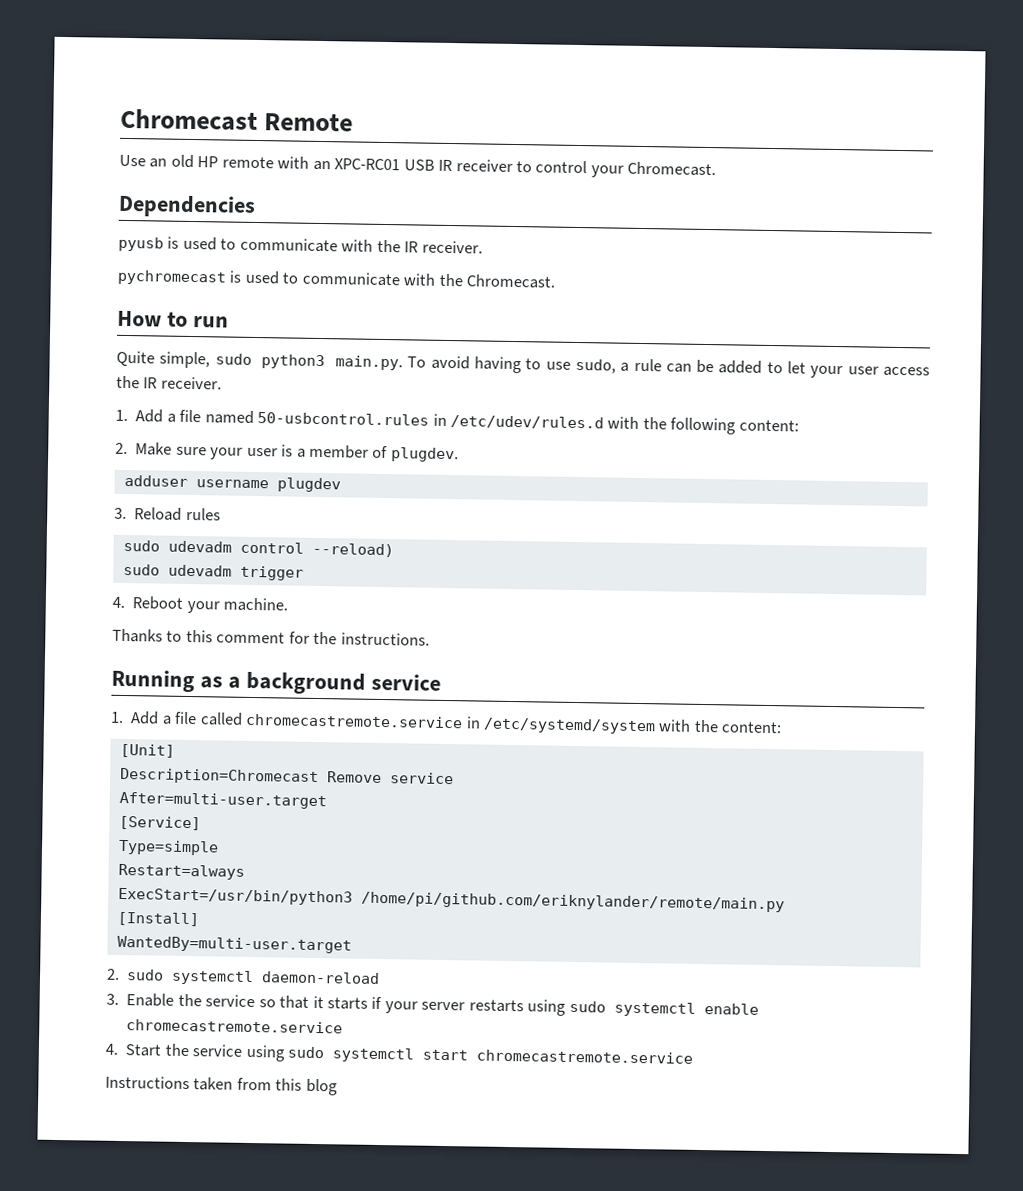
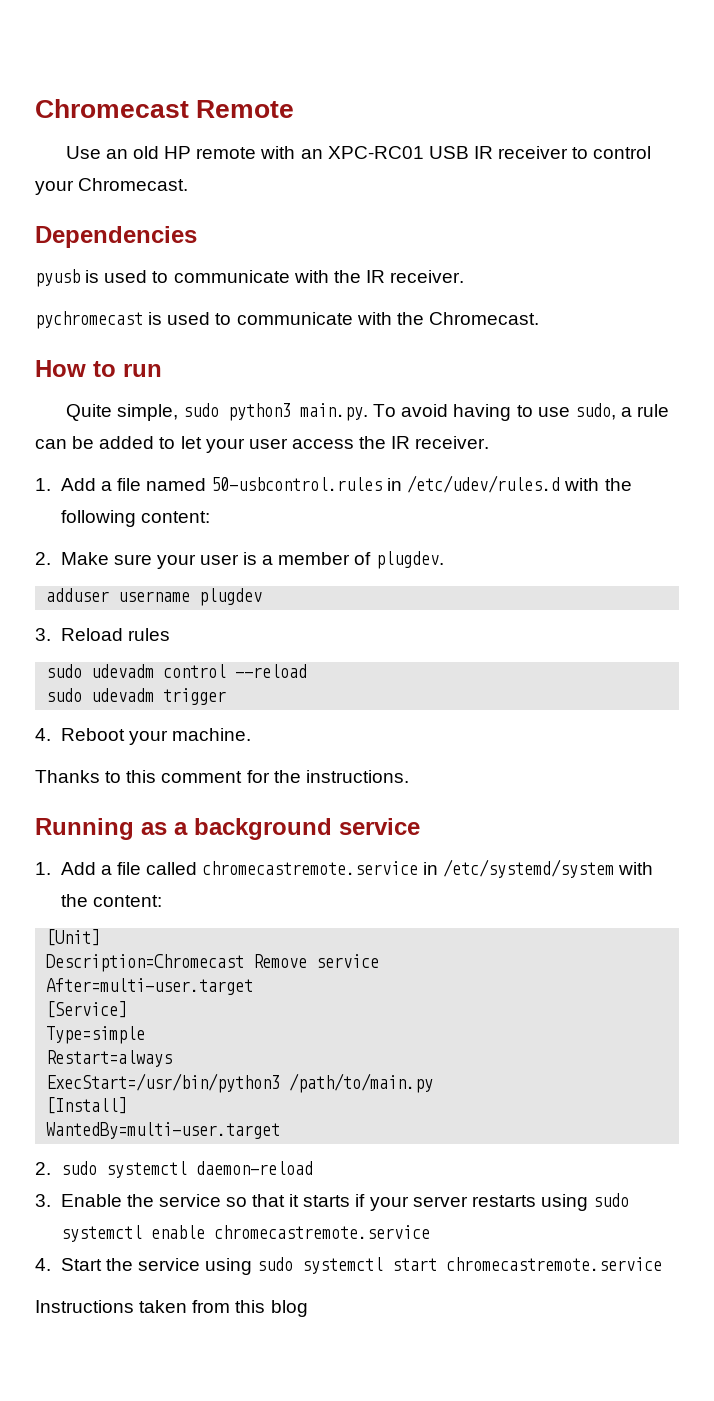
- sudo udevadm control --reload)
+ sudo udevadm control --reload
- ExecStart=/usr/bin/python3 /home/pi/github.com/eriknylander/remote/main.py
+ ExecStart=/usr/bin/python3 /path/to/main.py

